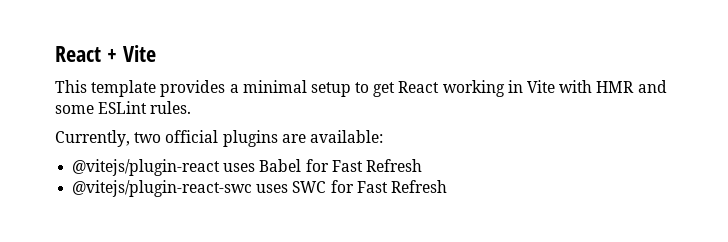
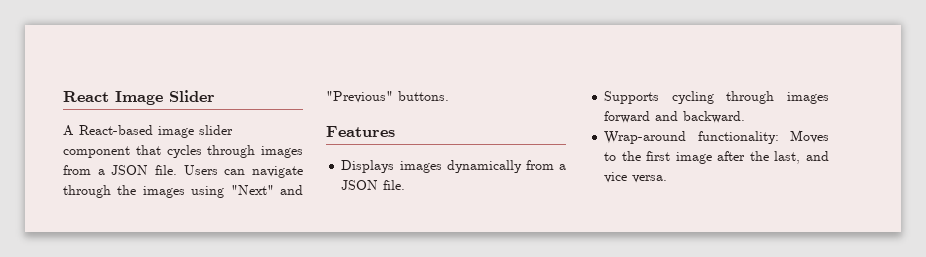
- React + Vite
- This template provides a minimal setup to get React working in Vite with HMR and some ESLint rules.
- Currently, two official plugins are available:
- @vitejs/plugin-react uses Babel for Fast Refresh
- @vitejs/plugin-react-swc uses SWC for Fast Refresh
+ React Image Slider
+ A React-based image slider component that cycles through images from a JSON file. Users can navigate through the images using "Next" and "Previous" buttons.
+ Features
+ Displays images dynamically from a JSON file.
+ Supports cycling through images forward and backward.
+ Wrap-around functionality: Moves to the first image after the last, and vice versa.

